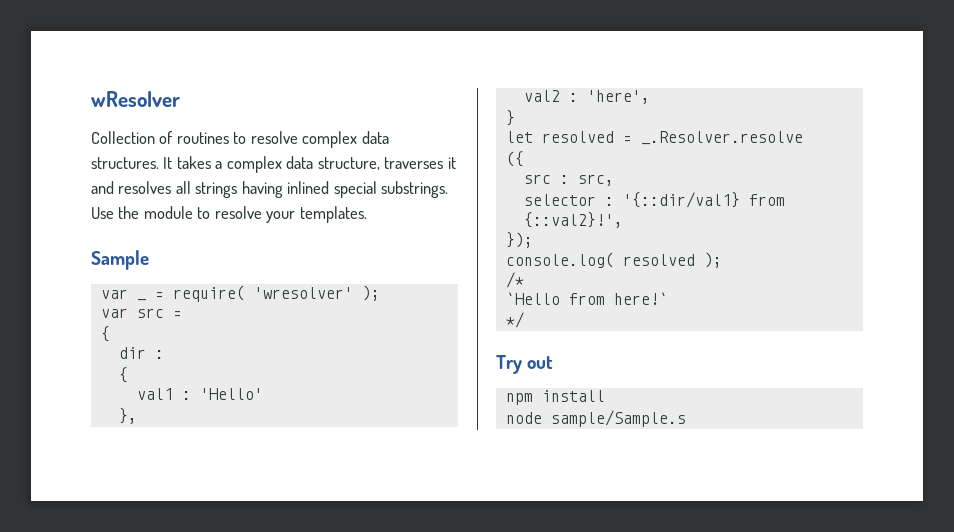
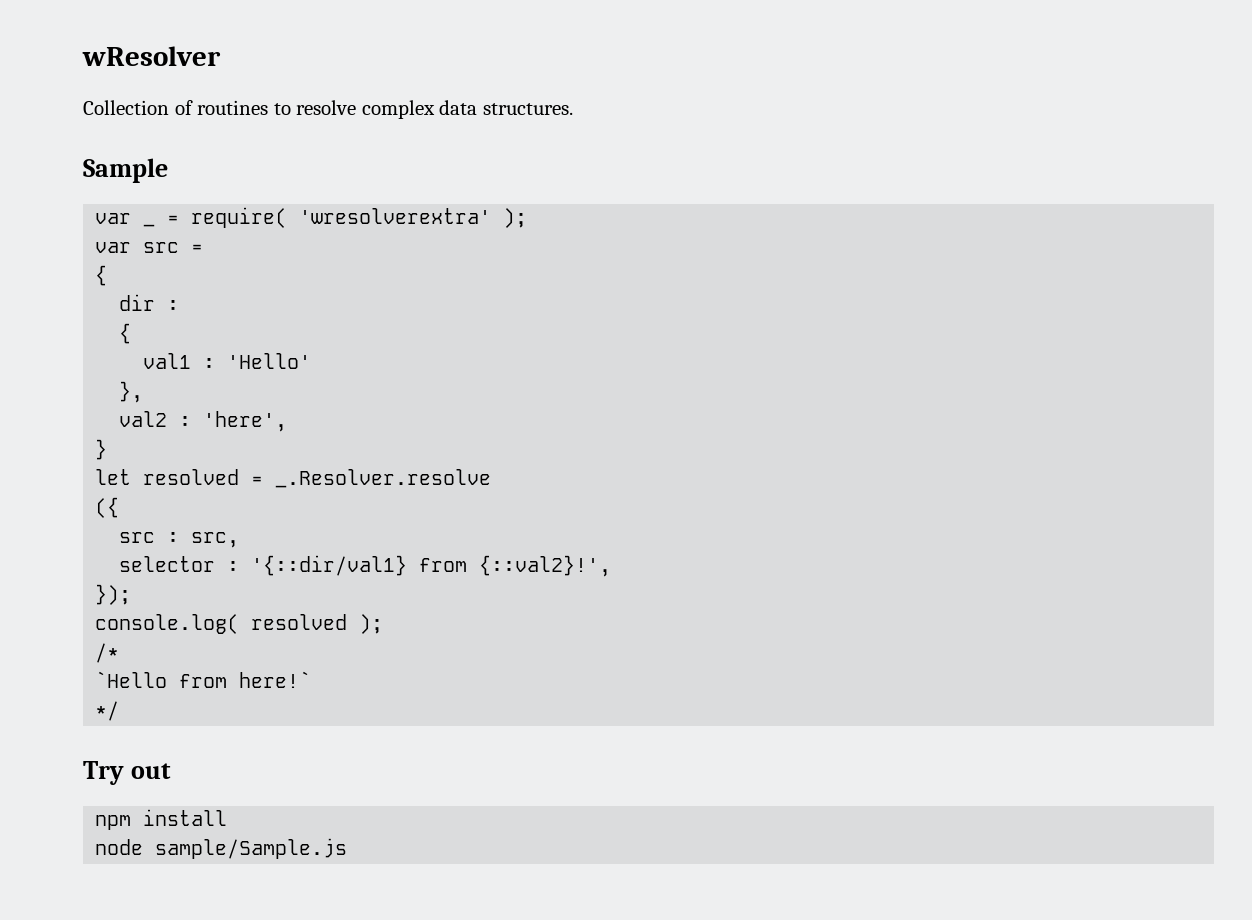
- It takes a complex data structure, traverses it and resolves all strings having inlined special substrings. Use the module to resolve your templates.
- var _ = require( 'wresolver' );
+ var _ = require( 'wresolverextra' );
- node sample/Sample.s
+ node sample/Sample.js

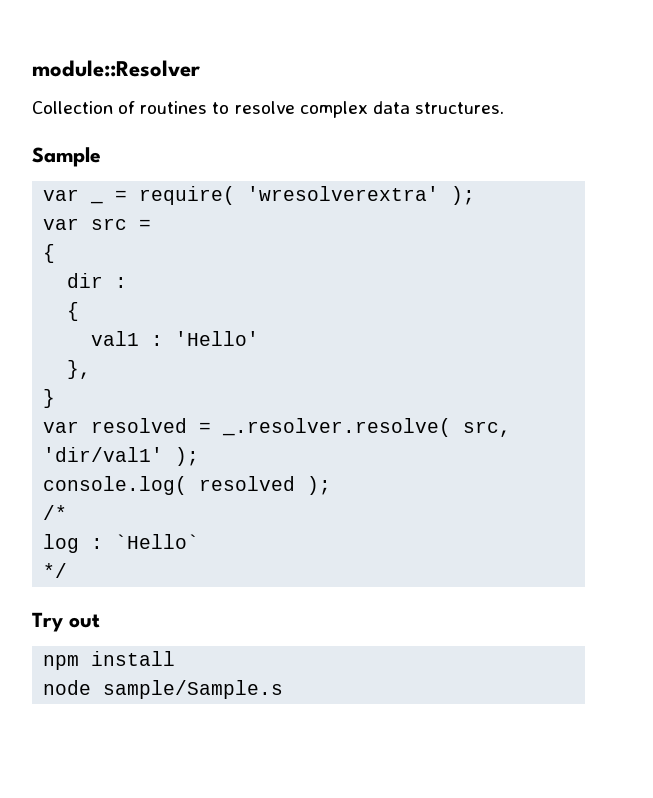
- wResolver
+ module::Resolver
- val2 : 'here',
- let resolved = _.Resolver.resolve
- ({
- src : src,
- selector : '{::dir/val1} from {::val2}!',
- });
+ var resolved = _.resolver.resolve( src, 'dir/val1' );
- `Hello from here!`
+ log : `Hello`
- node sample/Sample.js
+ node sample/Sample.s

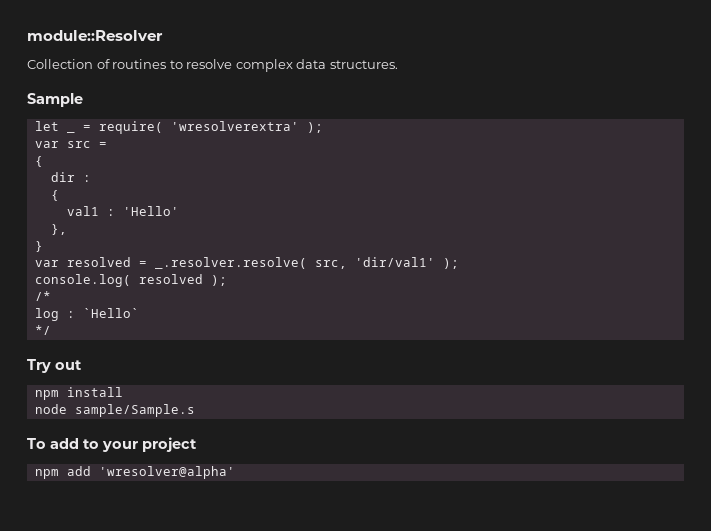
- var _ = require( 'wresolverextra' );
+ let _ = require( 'wresolverextra' );
+ To add to your project
+ npm add 'wresolver@alpha'

